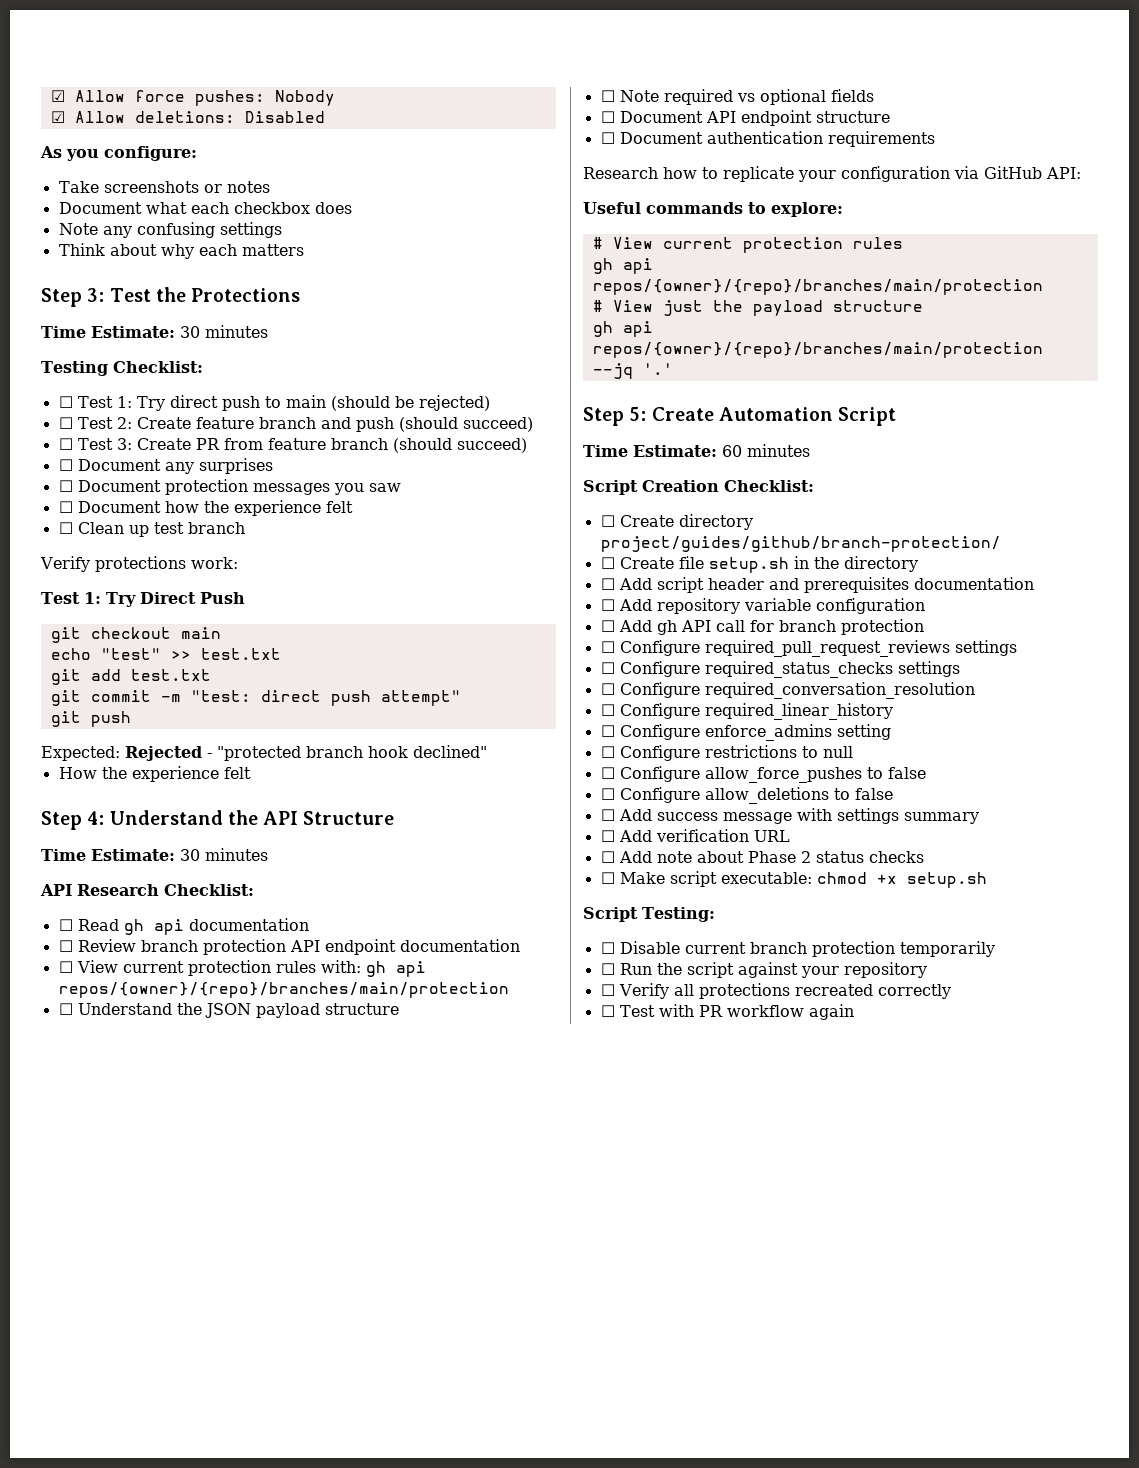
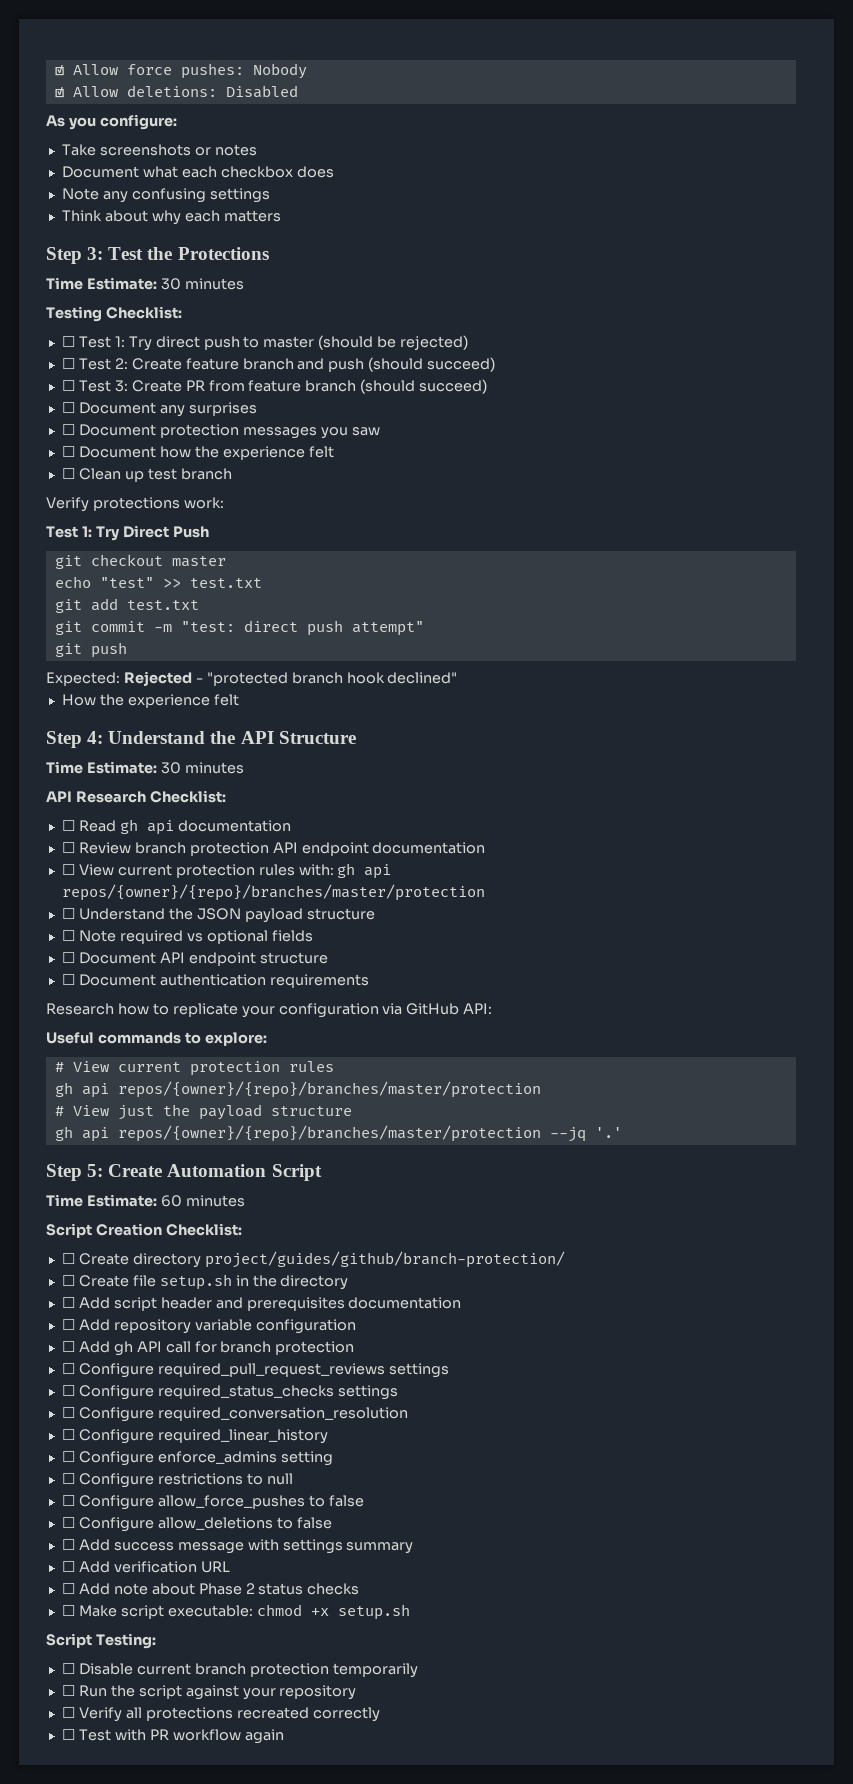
- ☐ Test 1: Try direct push to main (should be rejected)
+ ☐ Test 1: Try direct push to master (should be rejected)
- git checkout main
+ git checkout master
- ☐ View current protection rules with: gh api repos/{owner}/{repo}/branches/main/protection
+ ☐ View current protection rules with: gh api repos/{owner}/{repo}/branches/master/protection
  # View current protection rules
- gh api repos/{owner}/{repo}/branches/main/protection
+ gh api repos/{owner}/{repo}/branches/master/protection
- gh api repos/{owner}/{repo}/branches/main/protection --jq '.'
+ gh api repos/{owner}/{repo}/branches/master/protection --jq '.'

